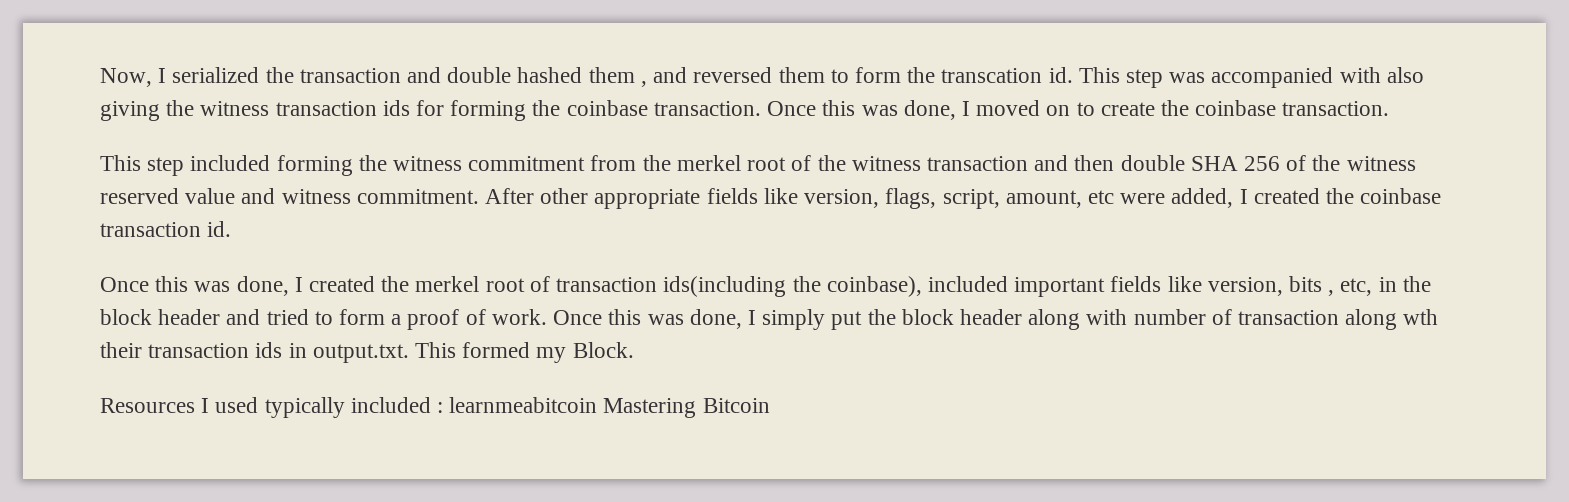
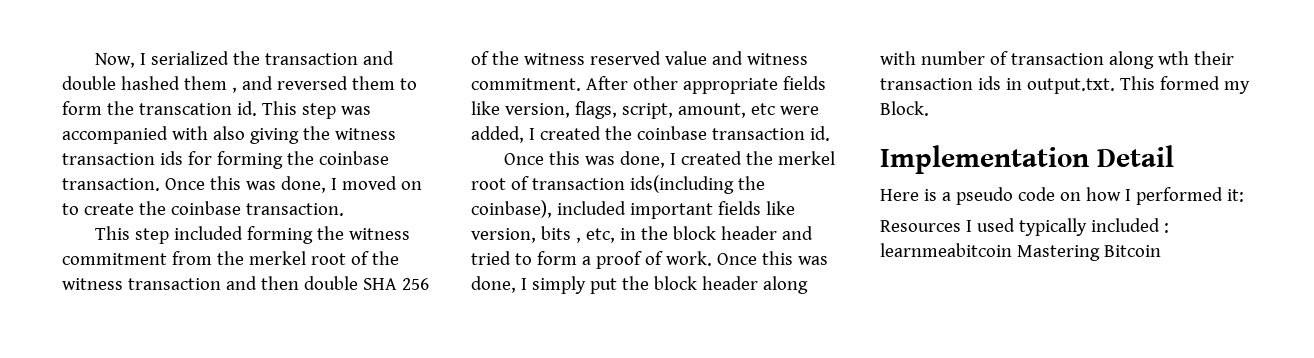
+ Implementation Detail
+ Here is a pseudo code on how I performed it:

